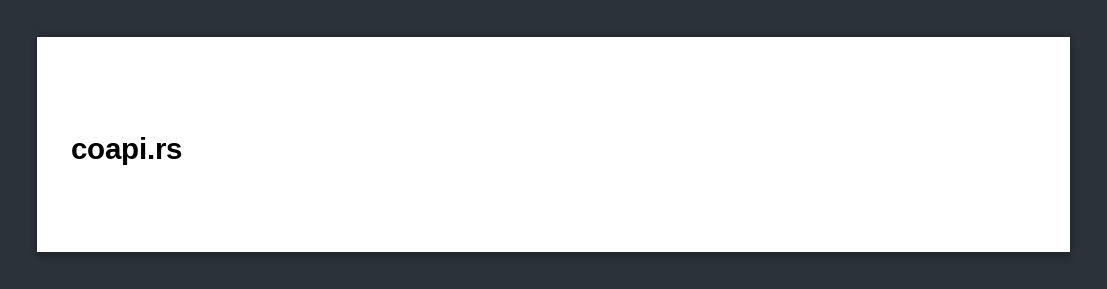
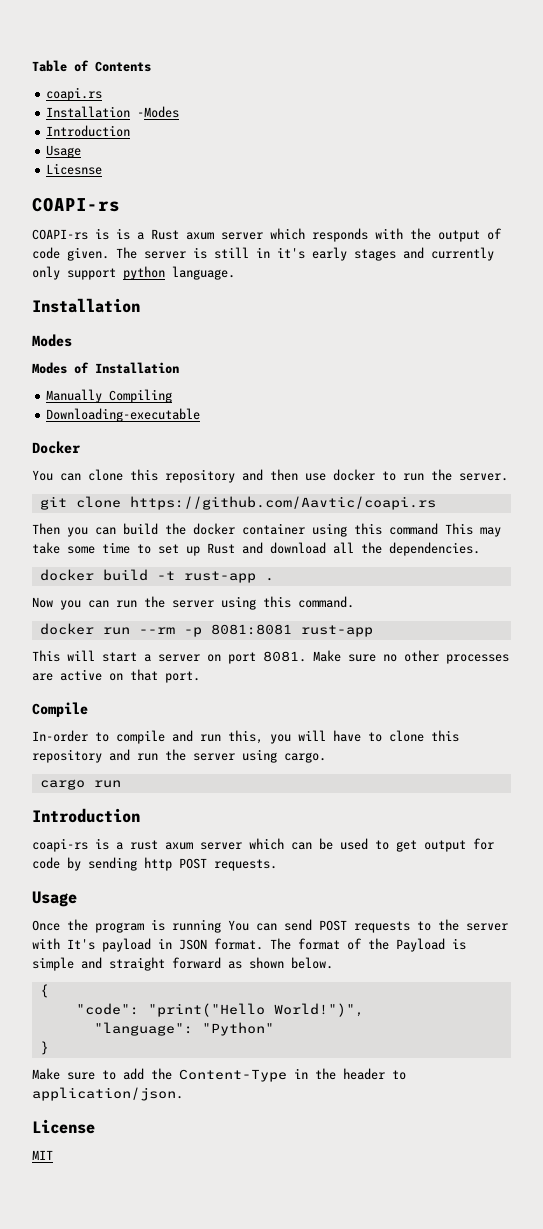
+ Table of Contents
  coapi.rs
+ Installation -Modes
+ Introduction
+ Usage
+ Licesnse
+ COAPI-rs
+ COAPI-rs is is a Rust axum server which responds with the output of code given. The server is still in it's early stages and currently only support python language.
+ Installation
+ Modes
+ Modes of Installation
+ Manually Compiling
+ Downloading-executable
+ Docker
+ You can clone this repository and then use docker to run the server.
+ git clone https://github.com/Aavtic/coapi.rs
+ Then you can build the docker container using this command This may take some time to set up Rust and download all the dependencies.
+ docker build -t rust-app .
+ Now you can run the server using this command.
+ docker run --rm -p 8081:8081 rust-app
+ This will start a server on port 8081. Make sure no other processes are active on that port.
+ Compile
+ In-order to compile and run this, you will have to clone this repository and run the server using cargo.
+ cargo run
+ Introduction
+ coapi-rs is a rust axum server which can be used to get output for code by sending http POST requests.
+ Usage
+ Once the program is running You can send POST requests to the server with It's payload in JSON format. The format of the Payload is simple and straight forward as shown below.
+ {
+ "code": "print("Hello World!")",
+ "language": "Python"
+ }
+ Make sure to add the Content-Type in the header to application/json.
+ License
+ MIT

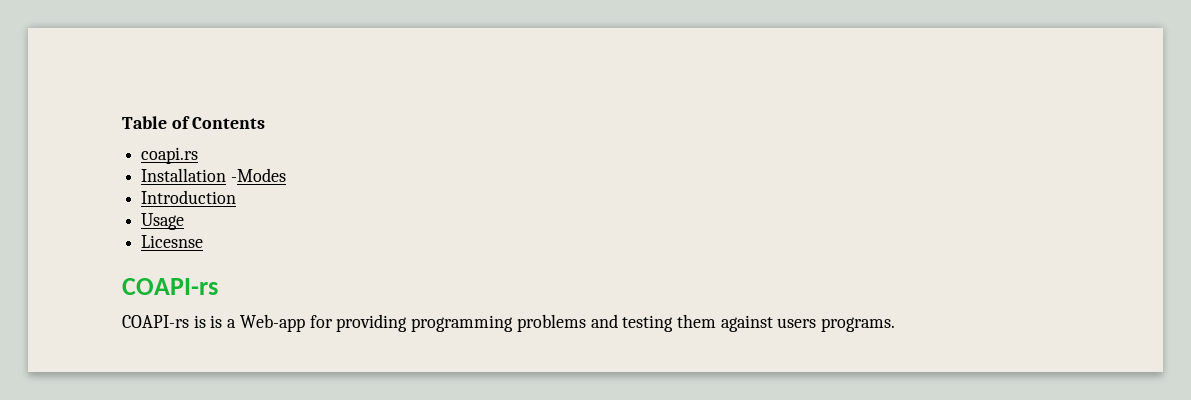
- COAPI-rs is is a Rust axum server which responds with the output of code given. The server is still in it's early stages and currently only support python language.
- Installation
- Modes
- Modes of Installation
- Manually Compiling
- Downloading-executable
- Docker
- You can clone this repository and then use docker to run the server.
- git clone https://github.com/Aavtic/coapi.rs
- Then you can build the docker container using this command This may take some time to set up Rust and download all the dependencies.
- docker build -t rust-app .
- Now you can run the server using this command.
- docker run --rm -p 8081:8081 rust-app
- This will start a server on port 8081. Make sure no other processes are active on that port.
- Compile
- In-order to compile and run this, you will have to clone this repository and run the server using cargo.
- cargo run
- Introduction
- coapi-rs is a rust axum server which can be used to get output for code by sending http POST requests.
- Usage
- Once the program is running You can send POST requests to the server with It's payload in JSON format. The format of the Payload is simple and straight forward as shown below.
- {
- "code": "print("Hello World!")",
- "language": "Python"
- }
- Make sure to add the Content-Type in the header to application/json.
- License
- MIT
+ COAPI-rs is is a Web-app for providing programming problems and testing them against users programs.

